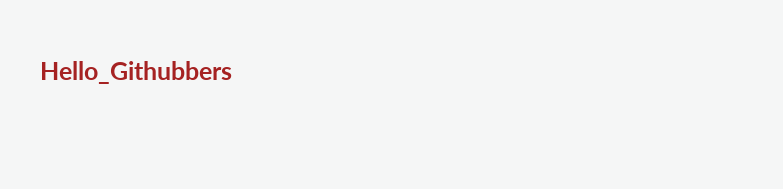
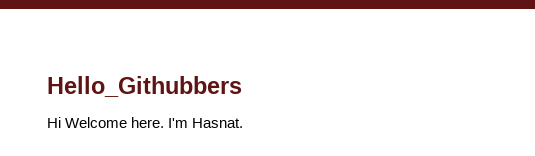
+ Hi Welcome here. I'm Hasnat.

